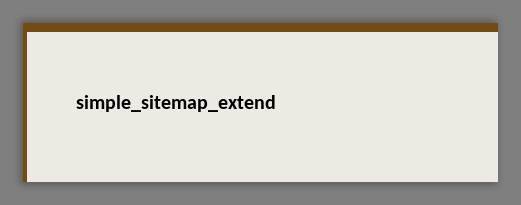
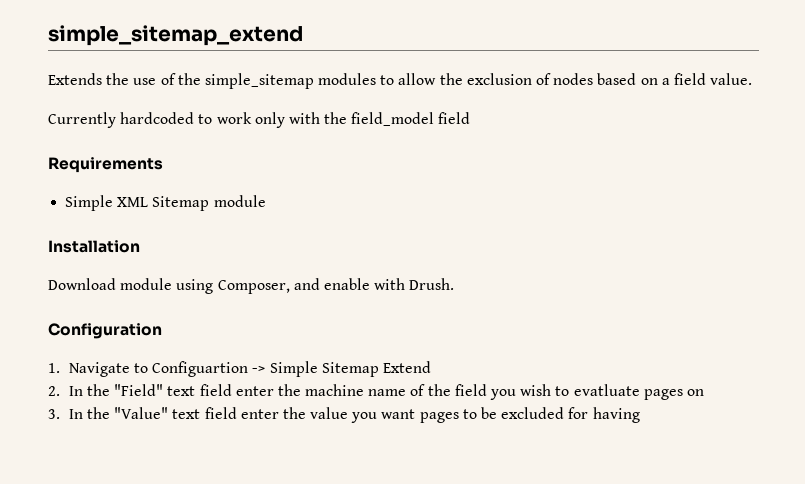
+ Extends the use of the simple_sitemap modules to allow the exclusion of nodes based on a field value.
+ Currently hardcoded to work only with the field_model field
+ Requirements
+ Simple XML Sitemap module
+ Installation
+ Download module using Composer, and enable with Drush.
+ Configuration
+ 1. Navigate to Configuartion -> Simple Sitemap Extend
+ 2. In the "Field" text field enter the machine name of the field you wish to evatluate pages on
+ 3. In the "Value" text field enter the value you want pages to be excluded for having

